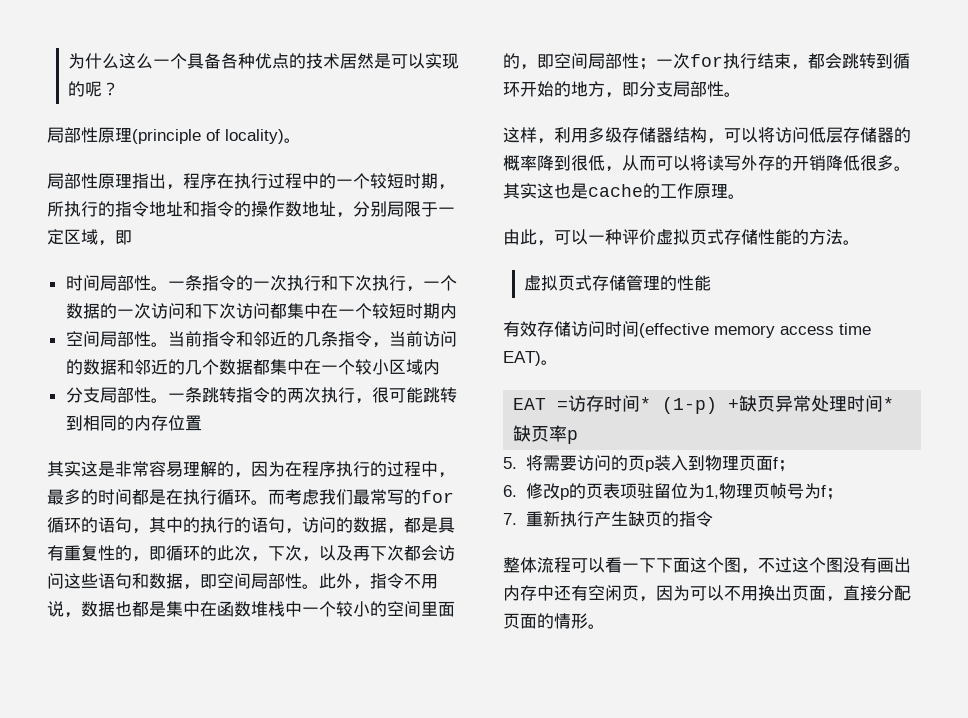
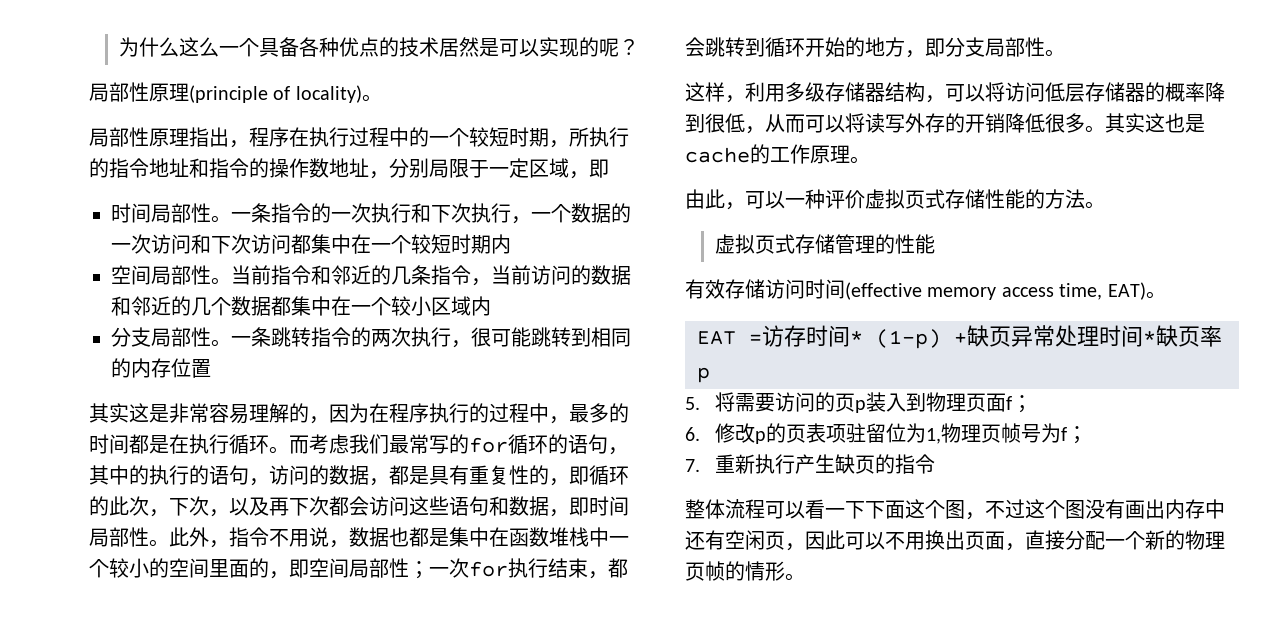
- 而考虑我们最常写的for循环的语句，其中的执行的语句，访问的数据，都是具有重复性的，即循环的此次，下次，以及再下次都会访问这些语句和数据，即空间局部性。
+ 而考虑我们最常写的for循环的语句，其中的执行的语句，访问的数据，都是具有重复性的，即循环的此次，下次，以及再下次都会访问这些语句和数据，即时间局部性。
- 有效存储访问时间(effective memory access time EAT)。
+ 有效存储访问时间(effective memory access time, EAT)。
- 整体流程可以看一下下面这个图，不过这个图没有画出内存中还有空闲页，因为可以不用换出页面，直接分配页面的情形。
+ 整体流程可以看一下下面这个图，不过这个图没有画出内存中还有空闲页，因此可以不用换出页面，直接分配一个新的物理页帧的情形。

